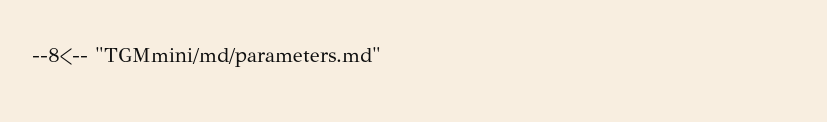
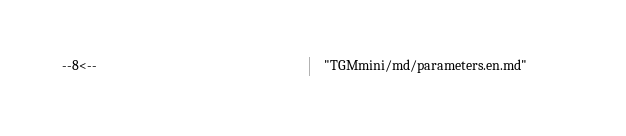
- --8<-- "TGMmini/md/parameters.md"
+ --8<-- "TGMmini/md/parameters.en.md"

